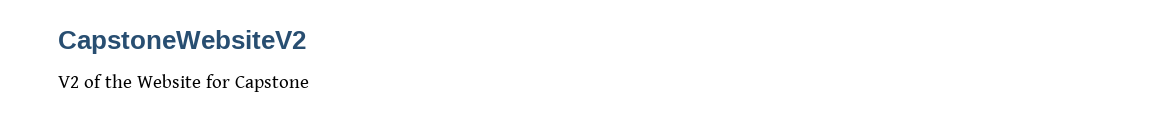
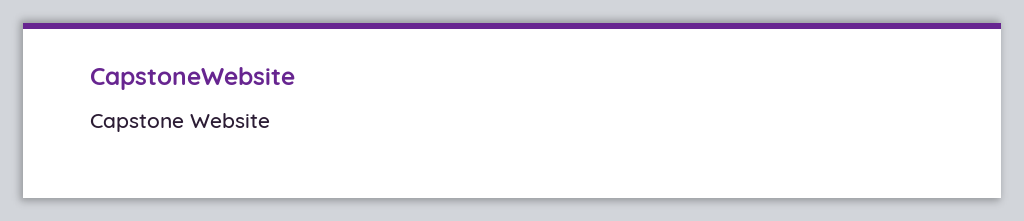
- CapstoneWebsiteV2
- V2 of the Website for Capstone
+ CapstoneWebsite
+ Capstone Website

